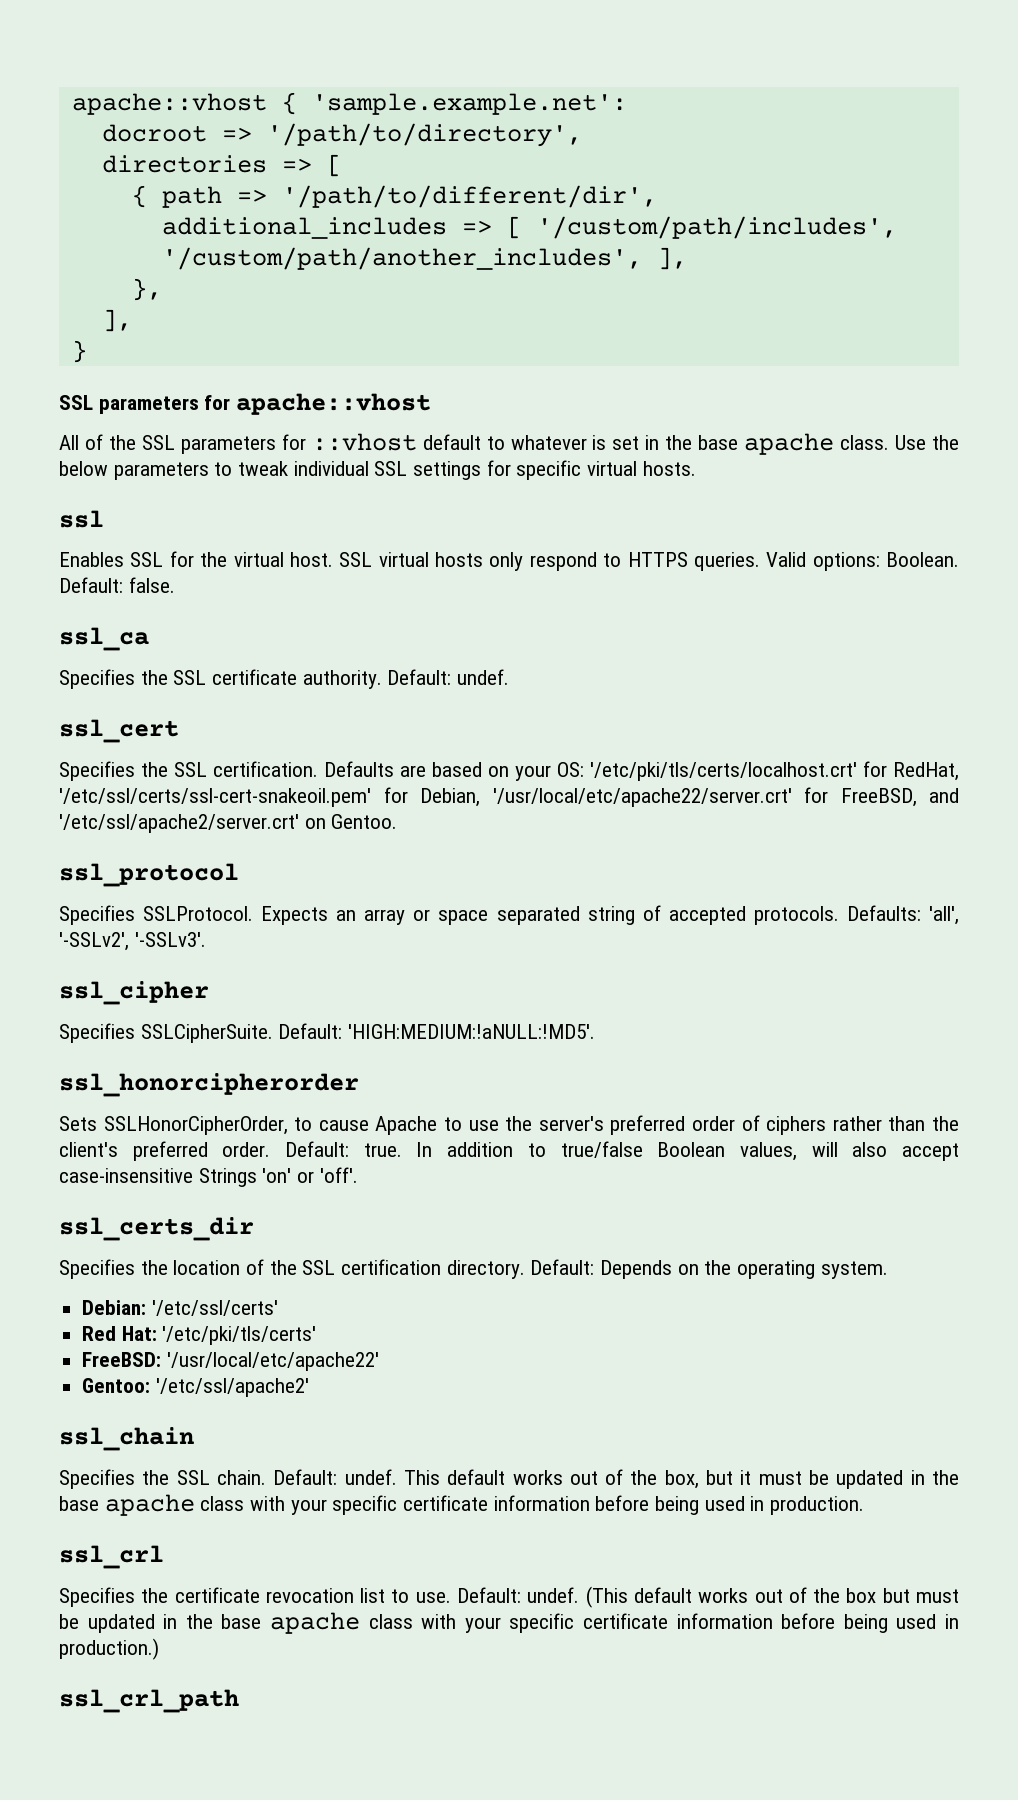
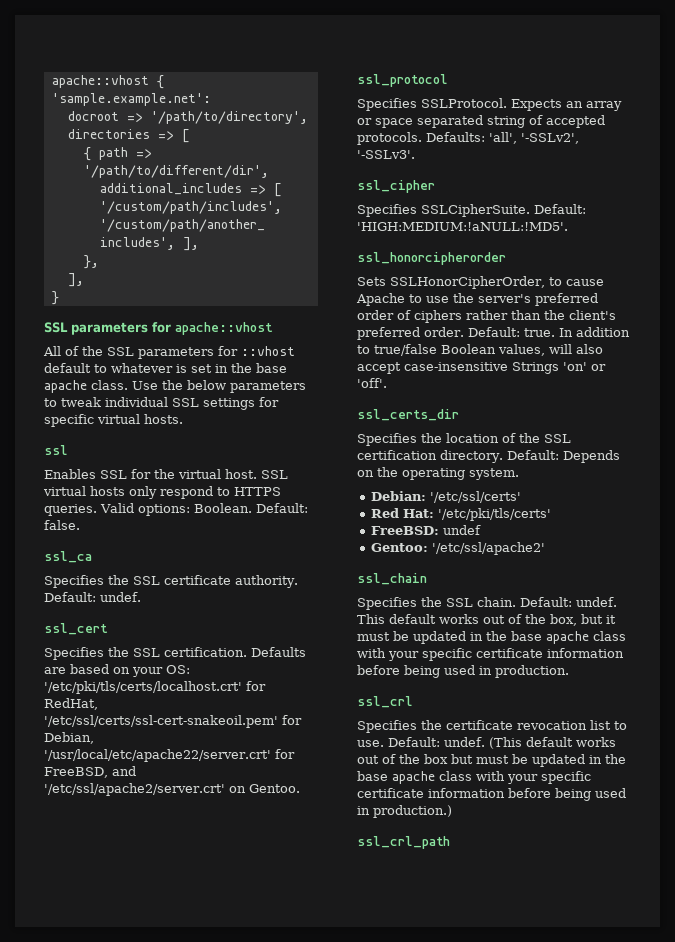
- FreeBSD: '/usr/local/etc/apache22'
+ FreeBSD: undef

